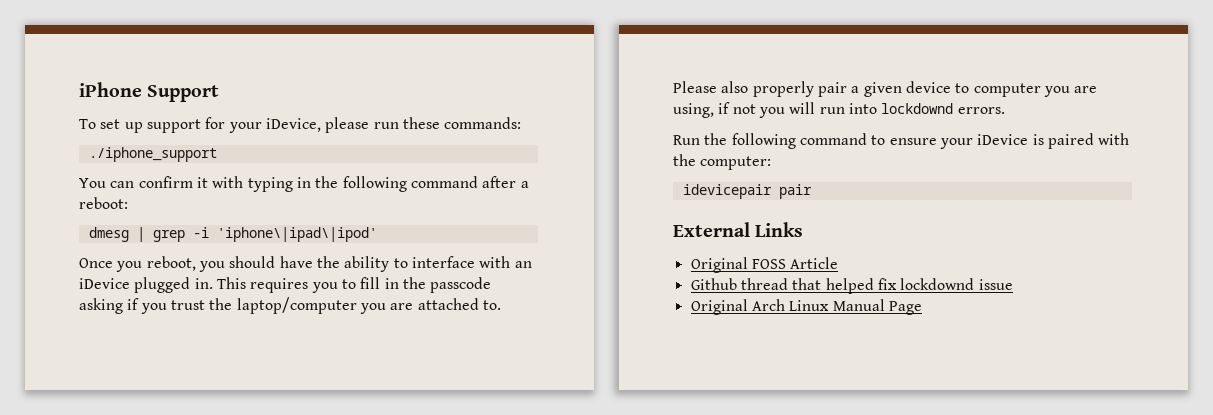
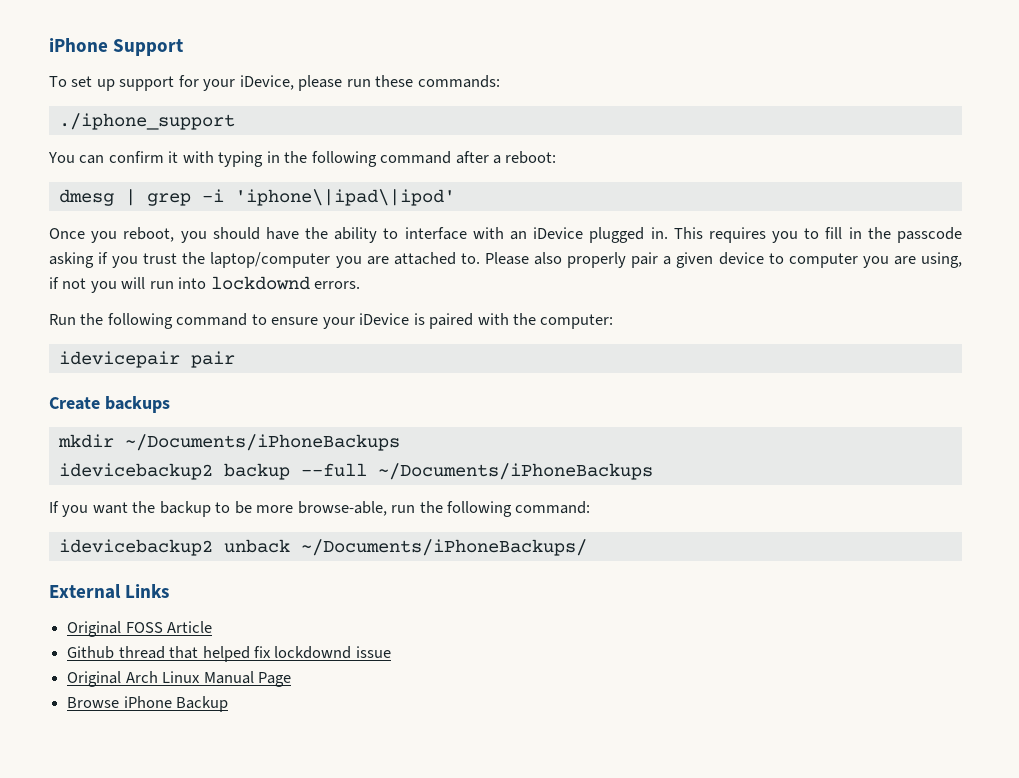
+ Create backups
+ mkdir ~/Documents/iPhoneBackups
+ idevicebackup2 backup --full ~/Documents/iPhoneBackups
+ If you want the backup to be more browse-able, run the following command:
+ idevicebackup2 unback ~/Documents/iPhoneBackups/
+ Browse iPhone Backup

